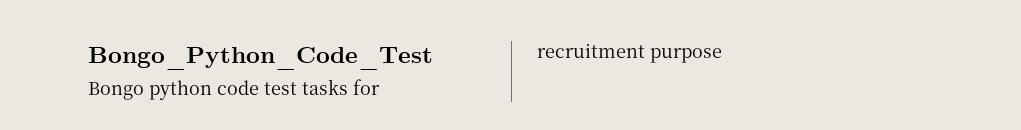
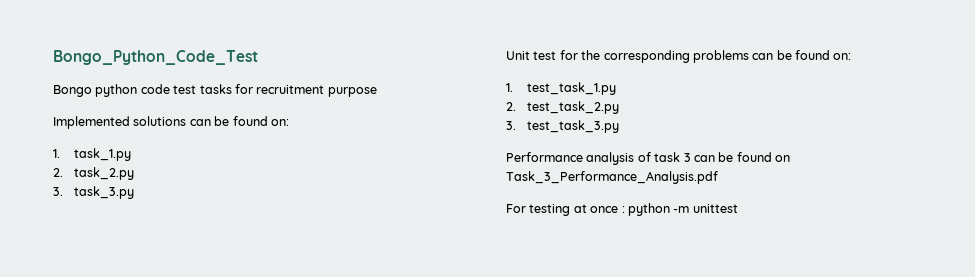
+ Implemented solutions can be found on:
+ 1. task_1.py
+ 2. task_2.py
+ 3. task_3.py
+ Unit test for the corresponding problems can be found on:
+ 1. test_task_1.py
+ 2. test_task_2.py
+ 3. test_task_3.py
+ Performance analysis of task 3 can be found on Task_3_Performance_Analysis.pdf
+ For testing at once : python -m unittest

